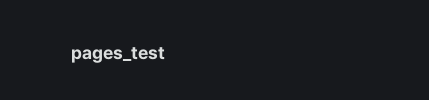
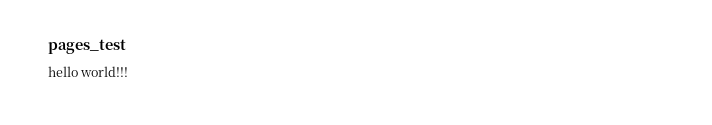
+ hello world!!!

